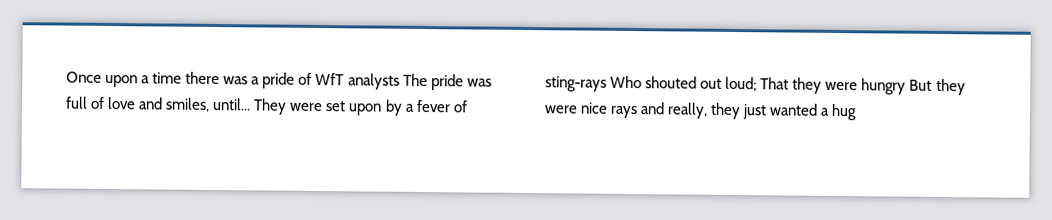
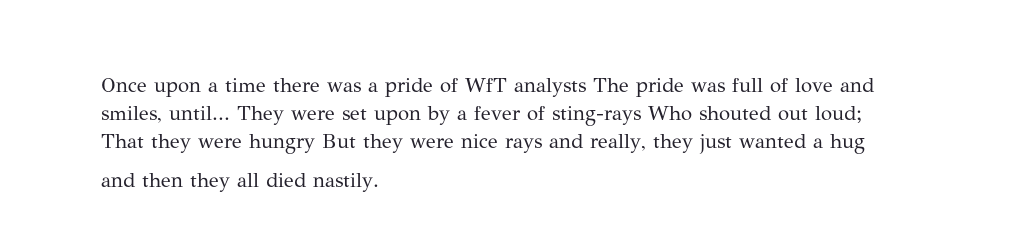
+ and then they all died nastily.

